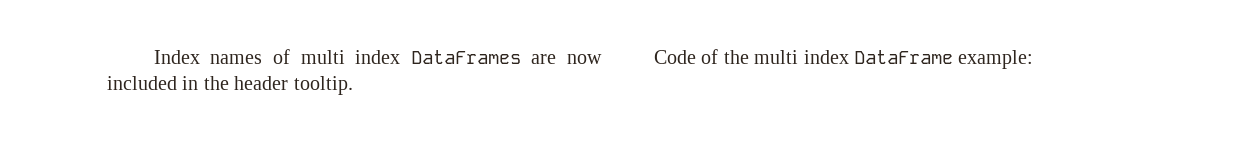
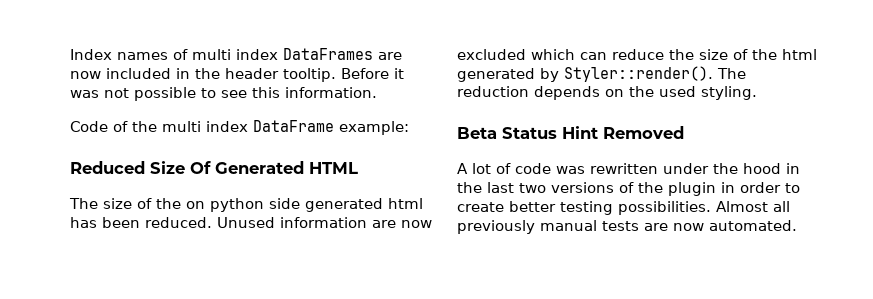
+ Before it was not possible to see this information.
+ Reduced Size Of Generated HTML
+ The size of the on python side generated html has been reduced. Unused information are now excluded which can reduce the size of the html generated by Styler::render(). The reduction depends on the used styling.
+ Beta Status Hint Removed
+ A lot of code was rewritten under the hood in the last two versions of the plugin in order to create better testing possibilities. Almost all previously manual tests are now automated.

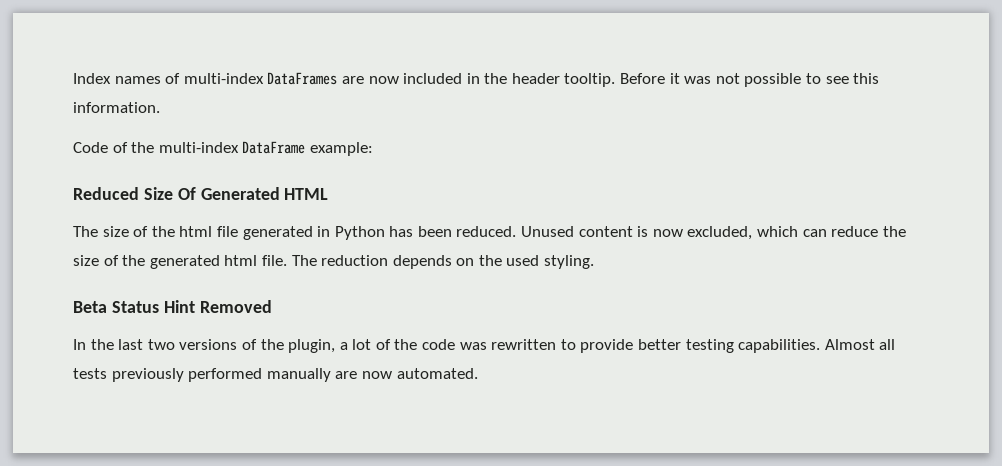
- Index names of multi index DataFrames are now included in the header tooltip.
+ Index names of multi-index DataFrames are now included in the header tooltip.
- Code of the multi index DataFrame example:
+ Code of the multi-index DataFrame example:
- The size of the on python side generated html has been reduced. Unused information are now excluded which can reduce the size of the html generated by Styler::render().
+ The size of the html file generated in Python has been reduced. Unused content is now excluded, which can reduce the size of the generated html file.
- A lot of code was rewritten under the hood in the last two versions of the plugin in order to create better testing possibilities.
+ In the last two versions of the plugin, a lot of the code was rewritten to provide better testing capabilities.
- Almost all previously manual tests are now automated.
+ Almost all tests previously performed manually are now automated.

